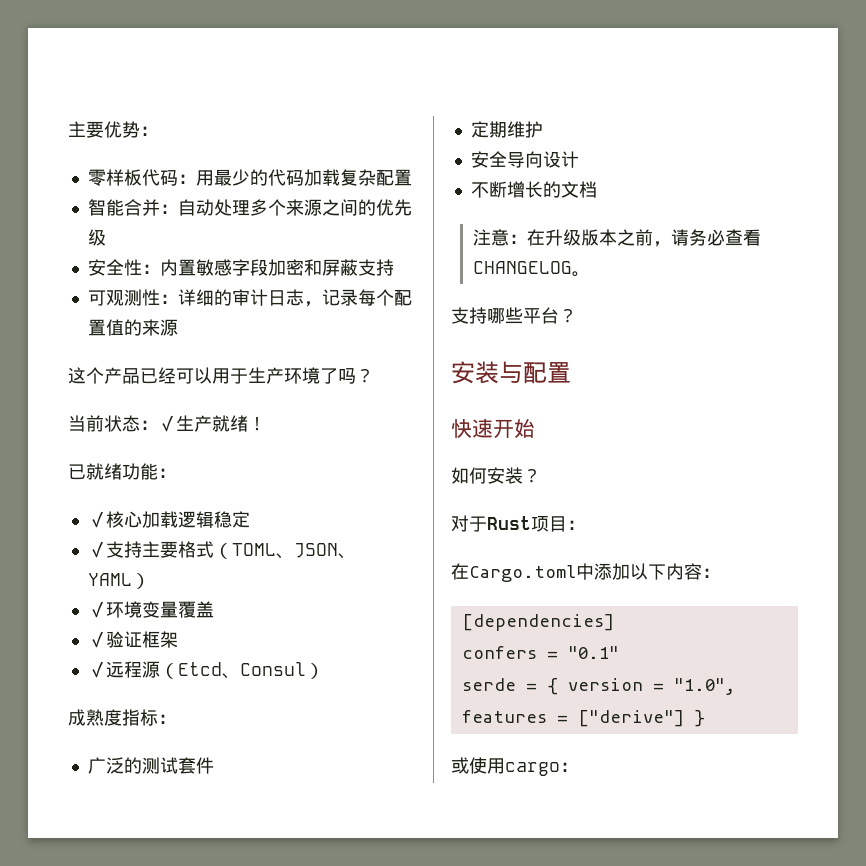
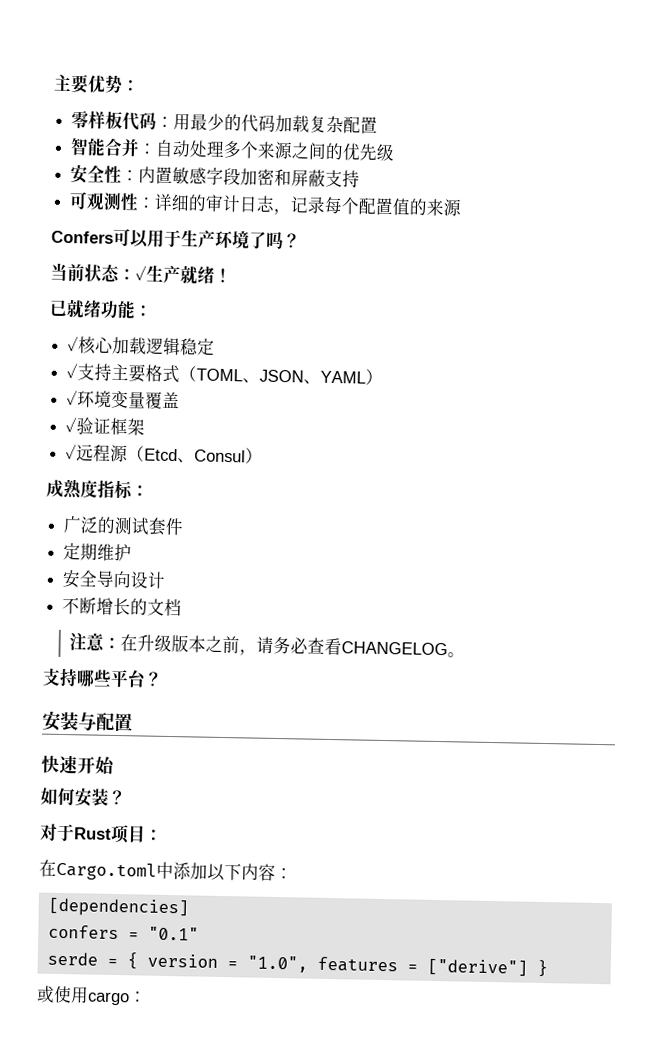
- 这个产品已经可以用于生产环境了吗？
+ Confers可以用于生产环境了吗？

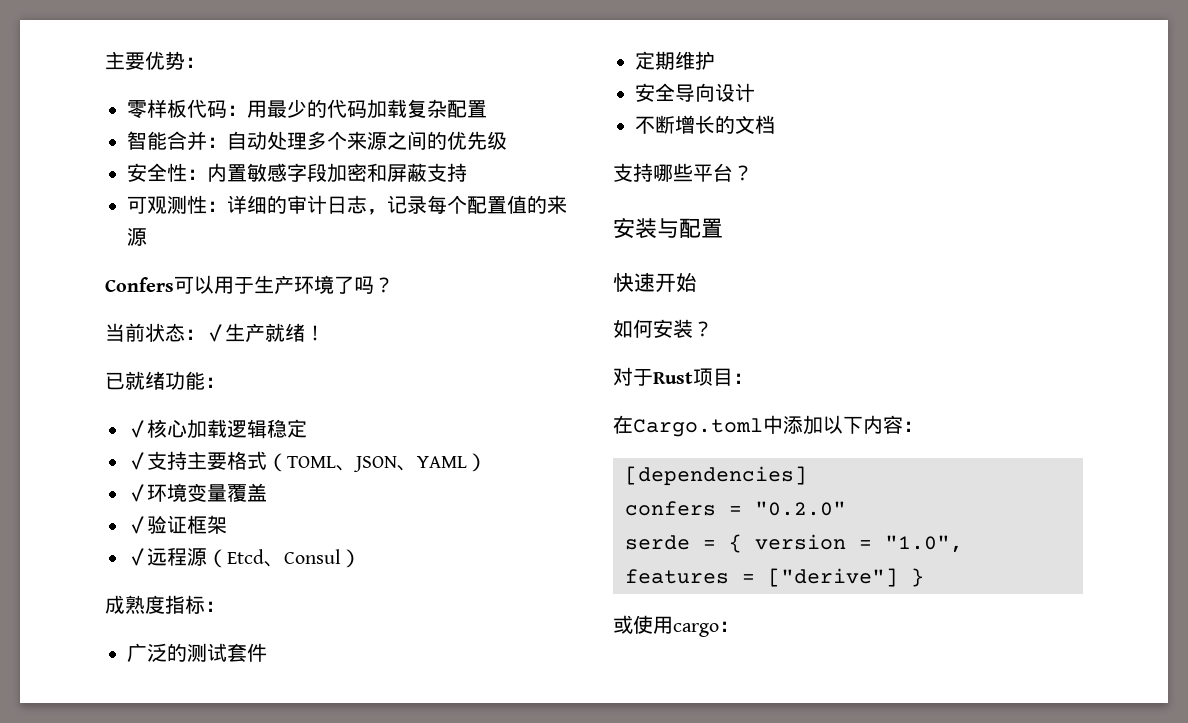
- 注意：在升级版本之前，请务必查看CHANGELOG。
- confers = "0.1"
+ confers = "0.2.0"

